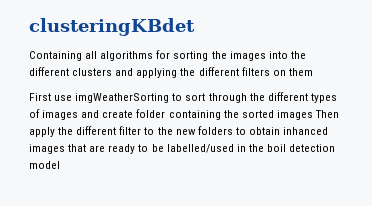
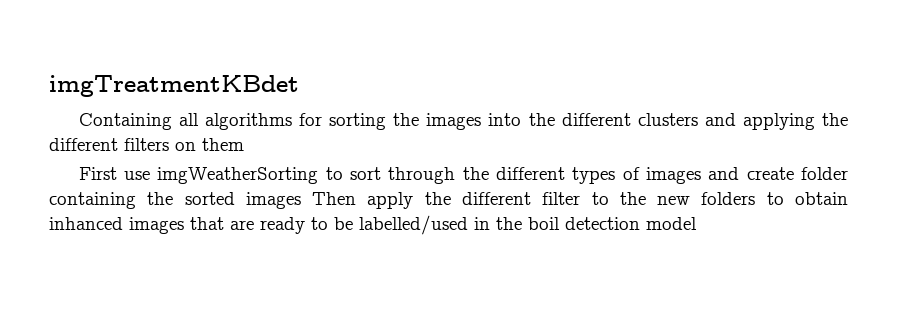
- clusteringKBdet
+ imgTreatmentKBdet

